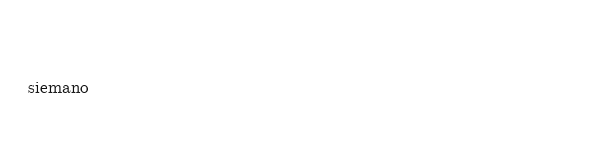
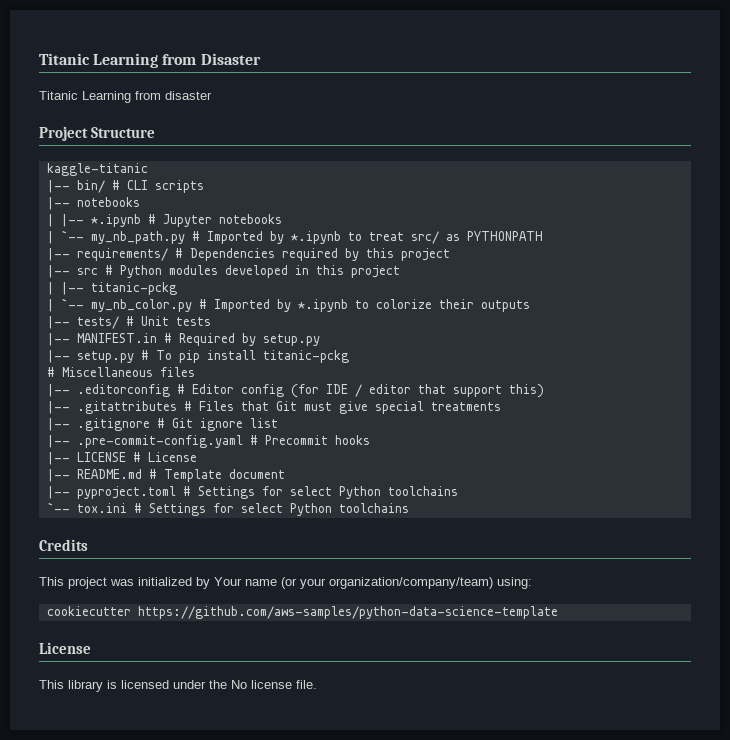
- siemano
+ Titanic Learning from Disaster
+ Titanic Learning from disaster
+ Project Structure
+ kaggle-titanic
+ |-- bin/ # CLI scripts
+ |-- notebooks
+ | |-- *.ipynb # Jupyter notebooks
+ | `-- my_nb_path.py # Imported by *.ipynb to treat src/ as PYTHONPATH
+ |-- requirements/ # Dependencies required by this project
+ |-- src # Python modules developed in this project
+ | |-- titanic-pckg
+ | `-- my_nb_color.py # Imported by *.ipynb to colorize their outputs
+ |-- tests/ # Unit tests
+ |-- MANIFEST.in # Required by setup.py
+ |-- setup.py # To pip install titanic-pckg
+ # Miscellaneous files
+ |-- .editorconfig # Editor config (for IDE / editor that support this)
+ |-- .gitattributes # Files that Git must give special treatments
+ |-- .gitignore # Git ignore list
+ |-- .pre-commit-config.yaml # Precommit hooks
+ |-- LICENSE # License
+ |-- README.md # Template document
+ |-- pyproject.toml # Settings for select Python toolchains
+ `-- tox.ini # Settings for select Python toolchains
+ Credits
+ This project was initialized by Your name (or your organization/company/team) using:
+ cookiecutter https://github.com/aws-samples/python-data-science-template
+ License
+ This library is licensed under the No license file.

